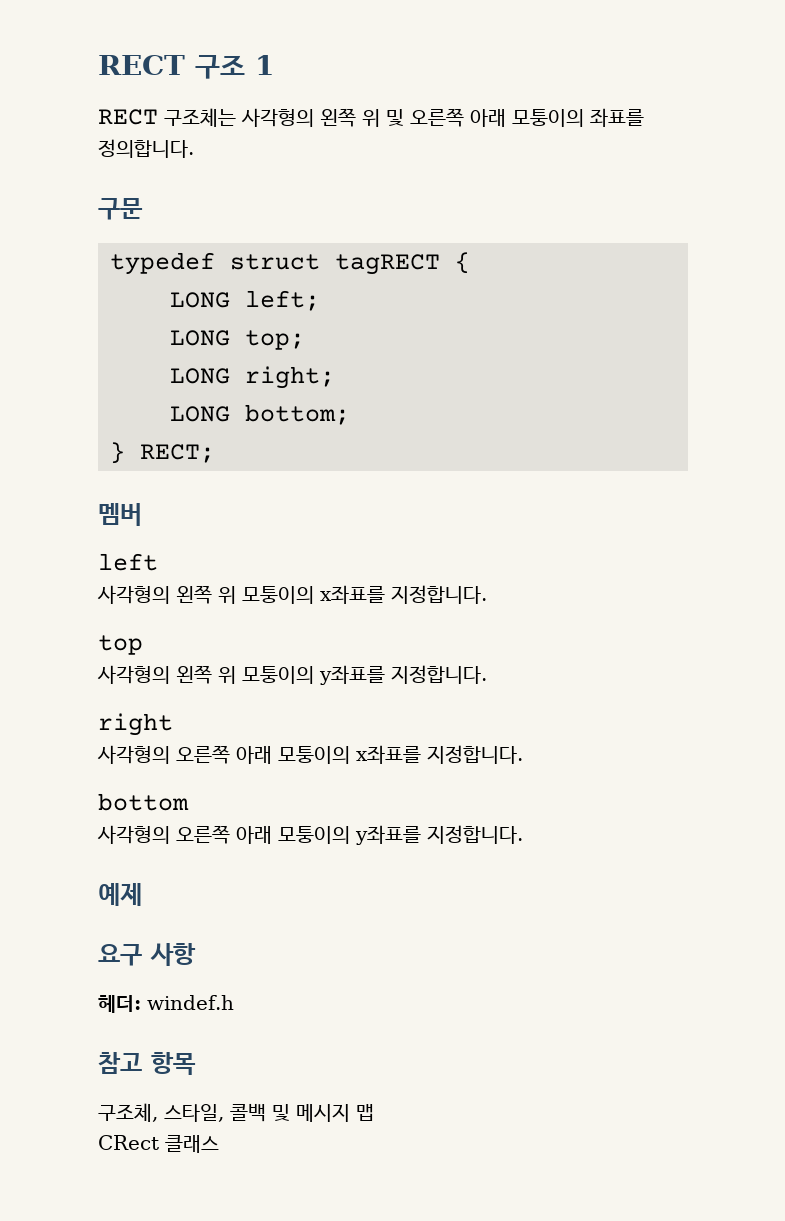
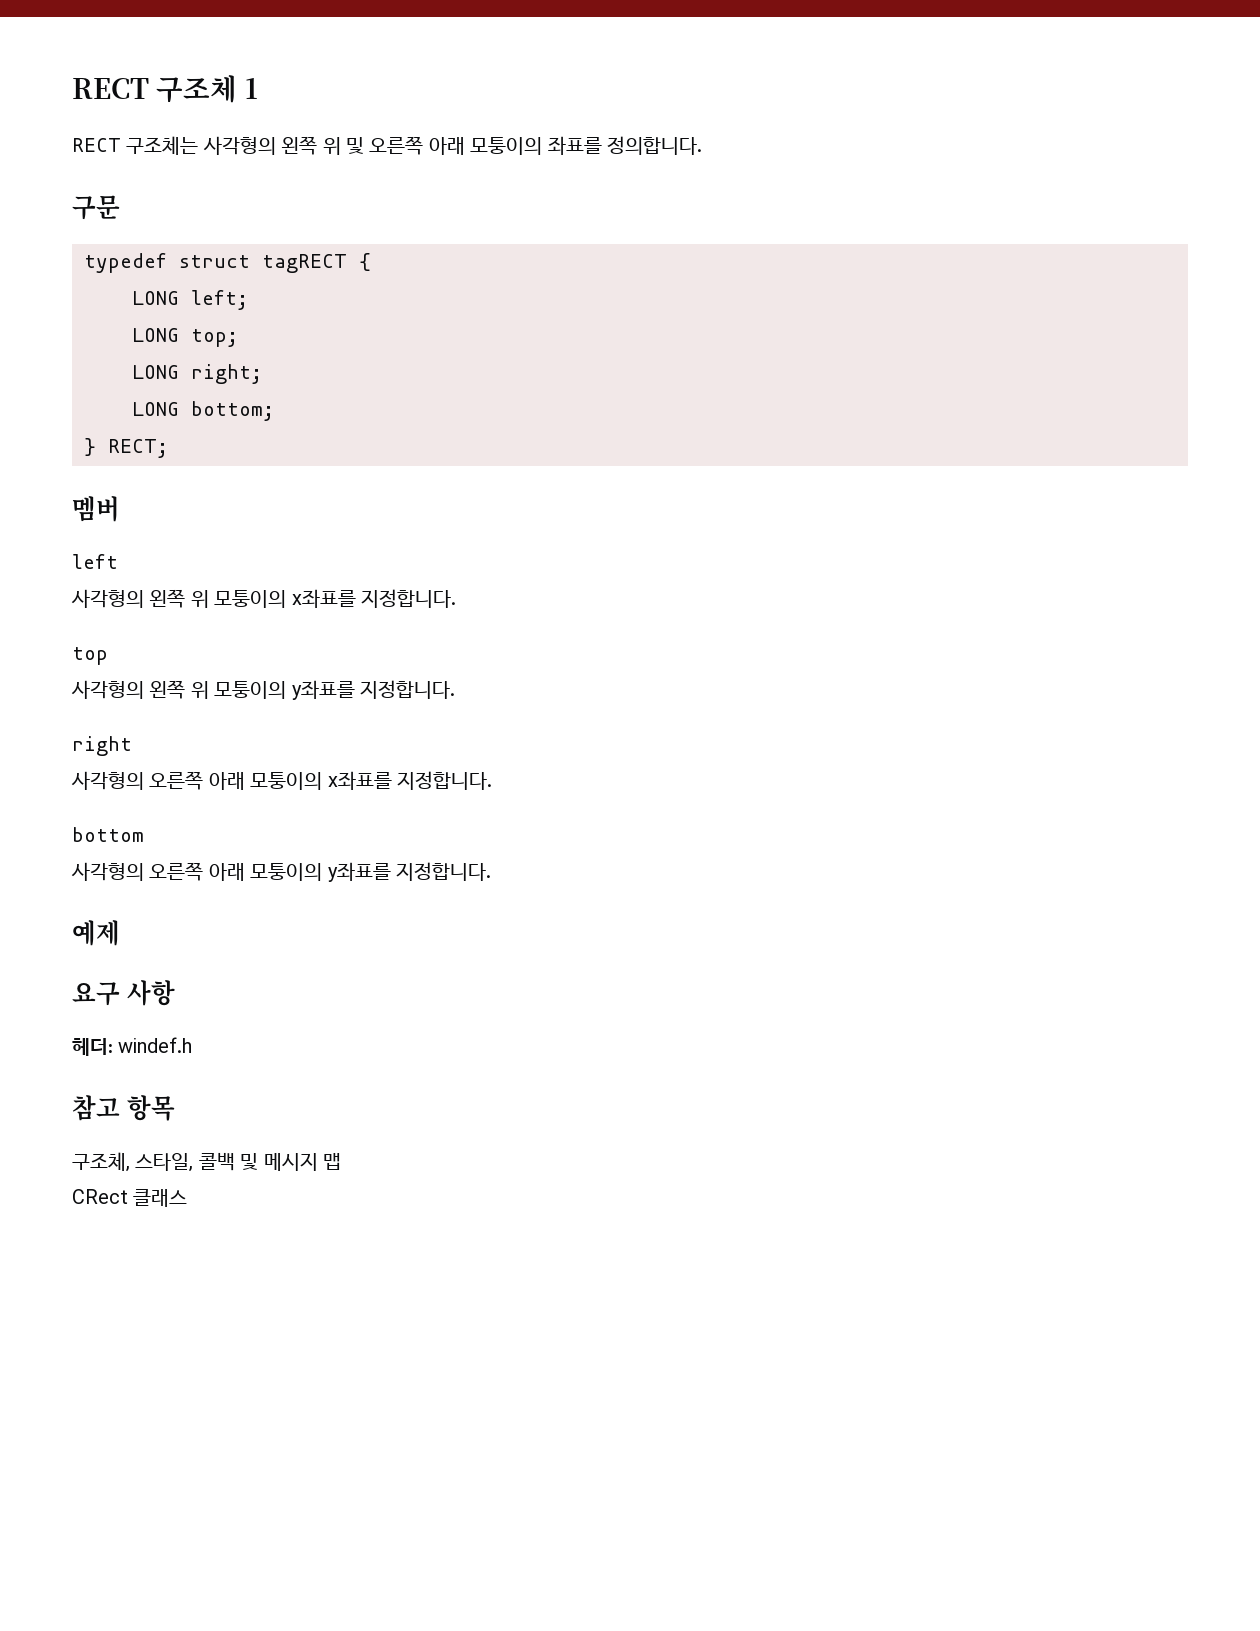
- RECT 구조 1
+ RECT 구조체 1

